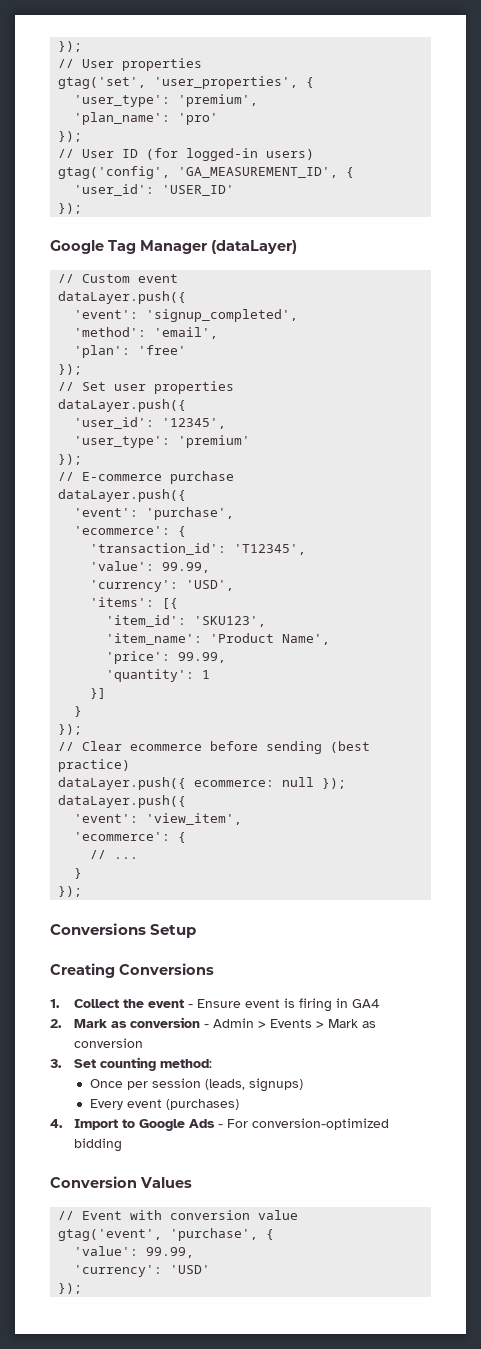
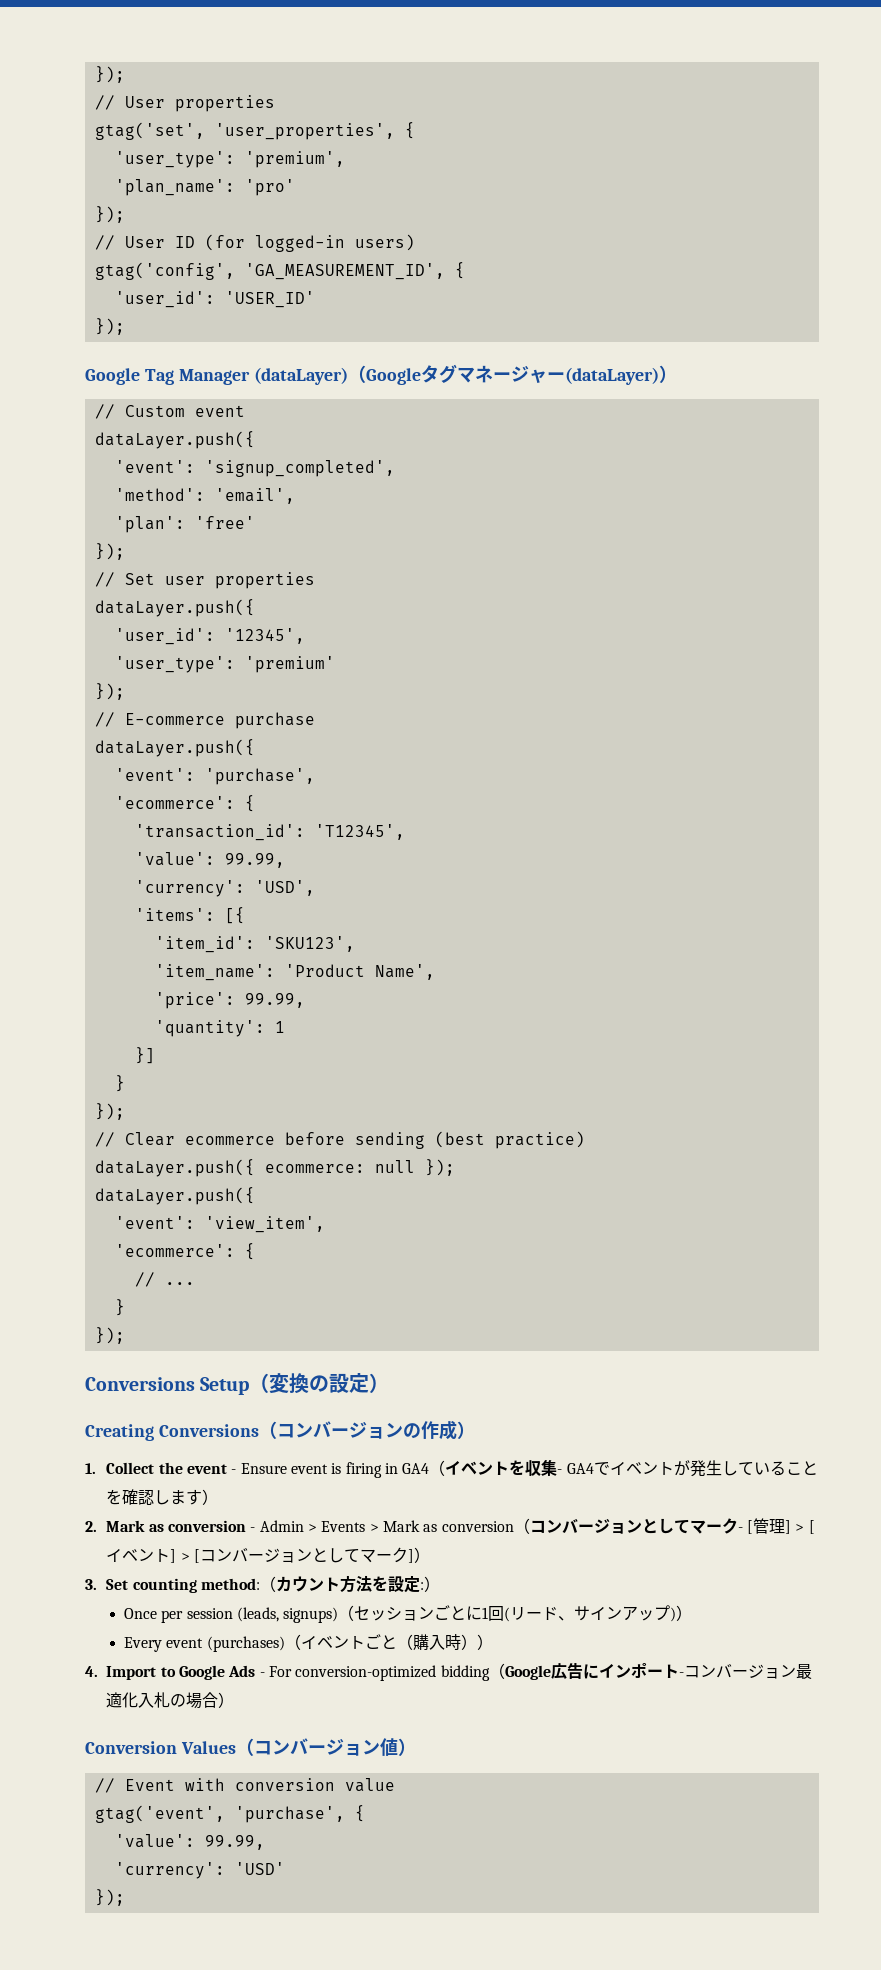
- Google Tag Manager (dataLayer)
+ Google Tag Manager (dataLayer)（Googleタグマネージャー(dataLayer)）
- Conversions Setup
+ Conversions Setup（変換の設定）
- Creating Conversions
+ Creating Conversions（コンバージョンの作成）
- 1. Collect the event - Ensure event is firing in GA4
+ 1. Collect the event - Ensure event is firing in GA4（イベントを収集- GA4でイベントが発生していることを確認します）
- 2. Mark as conversion - Admin > Events > Mark as conversion
- 3. Set counting method:
+ 2. Mark as conversion - Admin > Events > Mark as conversion（コンバージョンとしてマーク- [管理] > [イベント] > [コンバージョンとしてマーク]）
+ 3. Set counting method:（カウント方法を設定:）
- Once per session (leads, signups)
- Every event (purchases)
+ Once per session (leads, signups)（セッションごとに1回(リード、サインアップ)）
+ Every event (purchases)（イベントごと（購入時））
- 4. Import to Google Ads - For conversion-optimized bidding
- Conversion Values
+ 4. Import to Google Ads - For conversion-optimized bidding（Google広告にインポート-コンバージョン最適化入札の場合）
+ Conversion Values（コンバージョン値）

